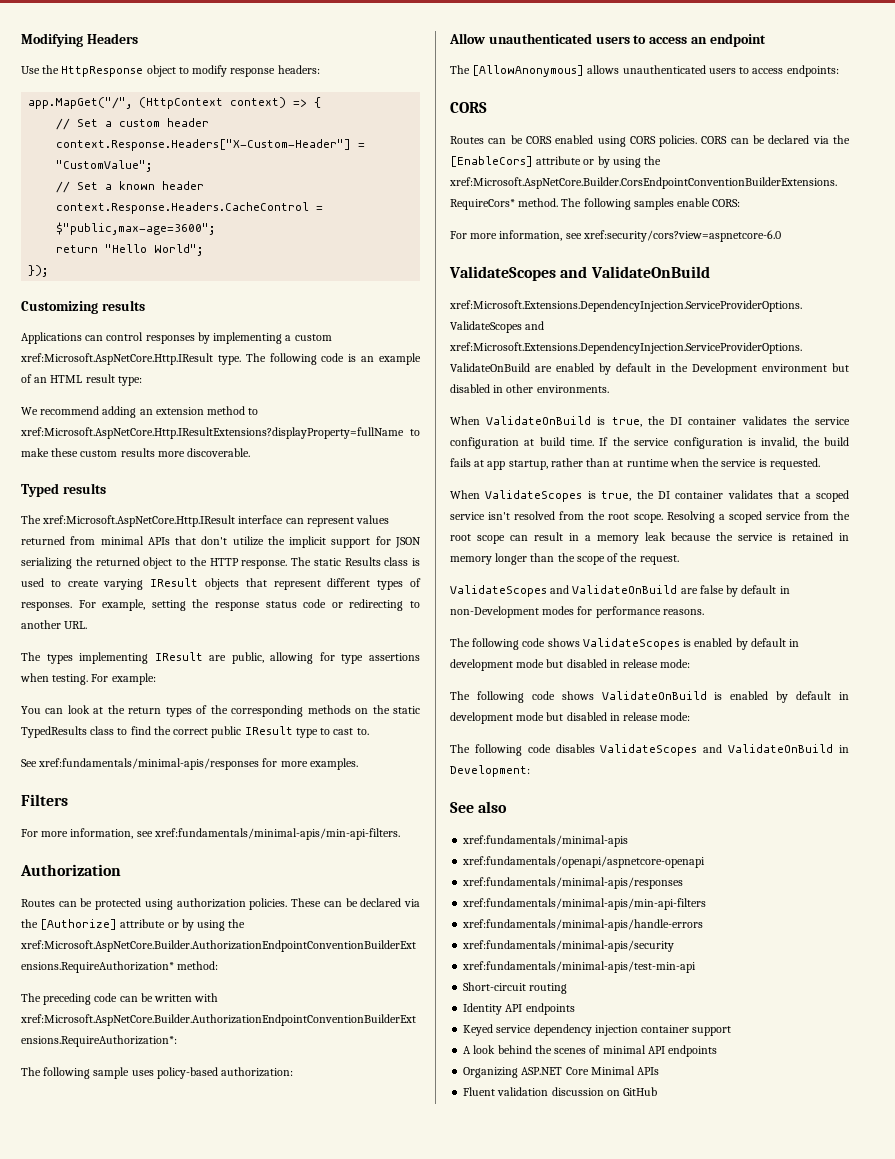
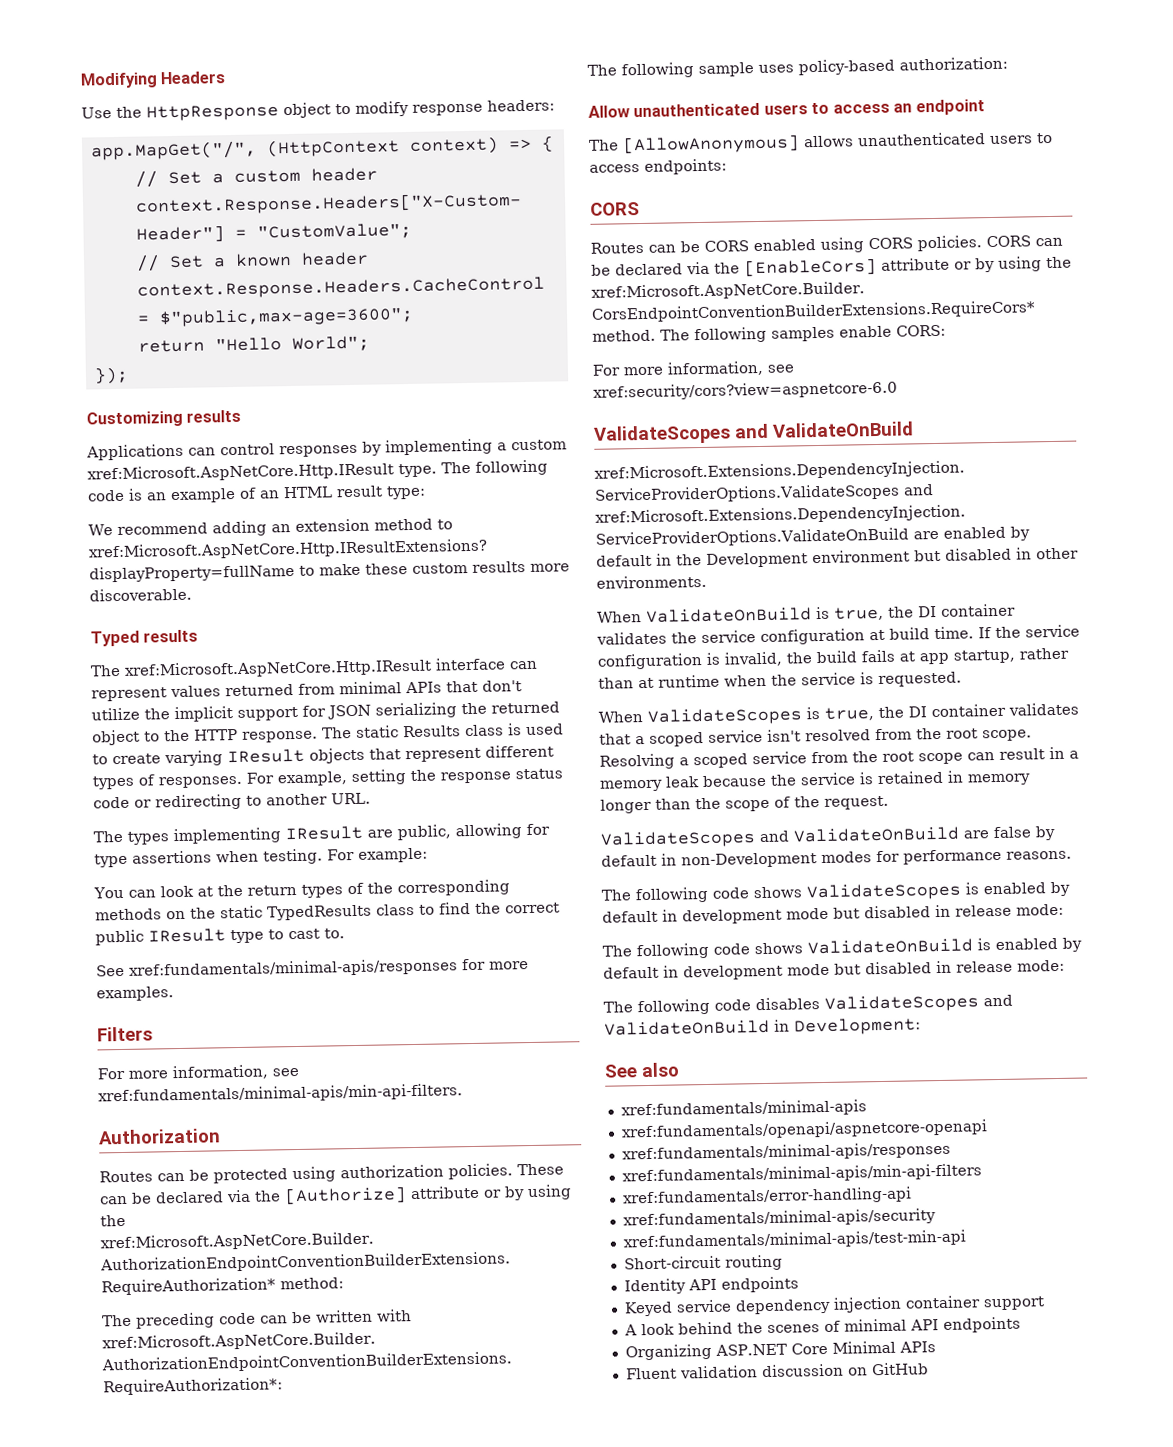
- xref:fundamentals/minimal-apis/handle-errors
+ xref:fundamentals/error-handling-api

